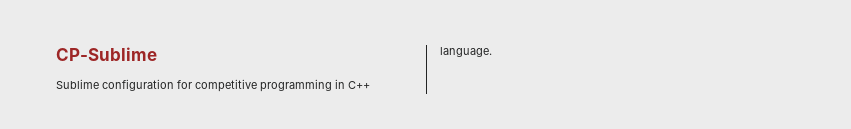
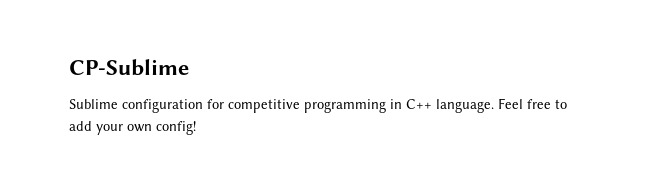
+ Feel free to add your own config!

